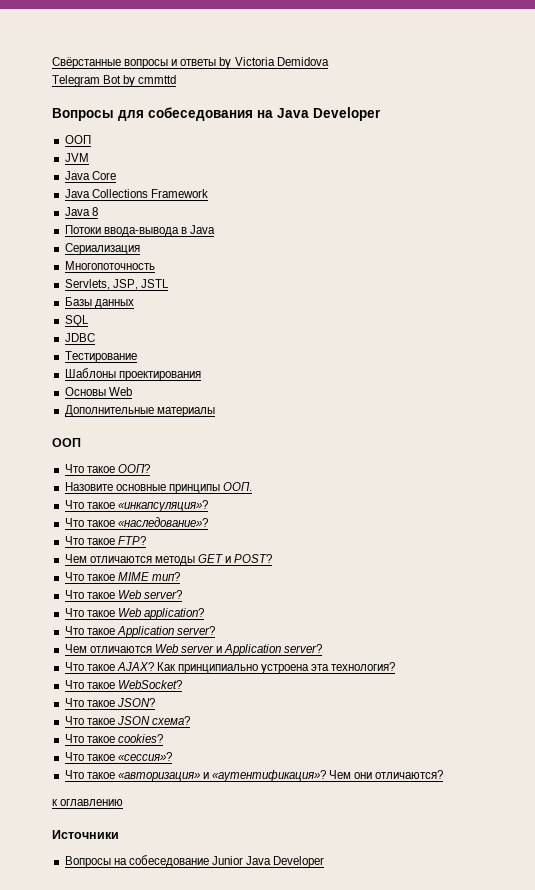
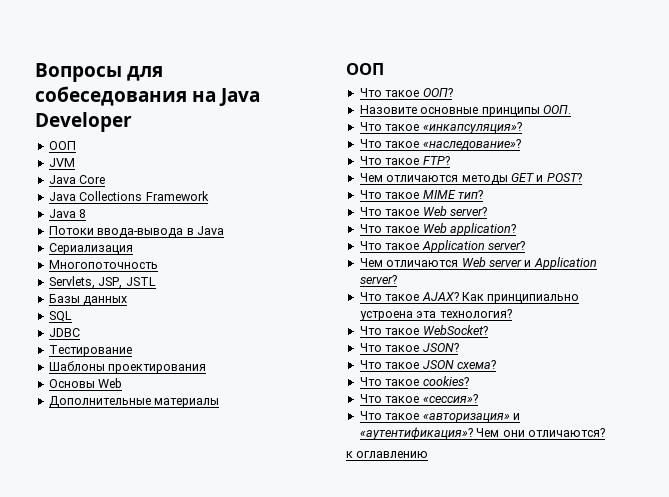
- Свёрстанные вопросы и ответы by Victoria Demidova
- Telegram Bot by cmmttd
- Источники
- Вопросы на собеседование Junior Java Developer

